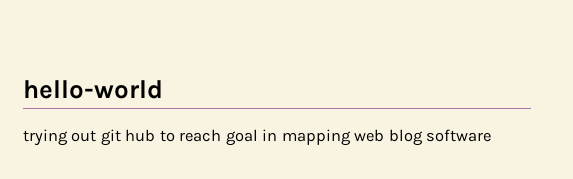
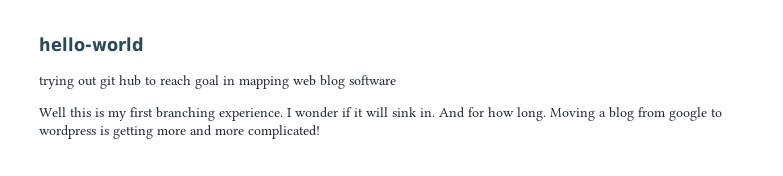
+ Well this is my first branching experience. I wonder if it will sink in. And for how long. Moving a blog from google to wordpress is getting more and more complicated!

